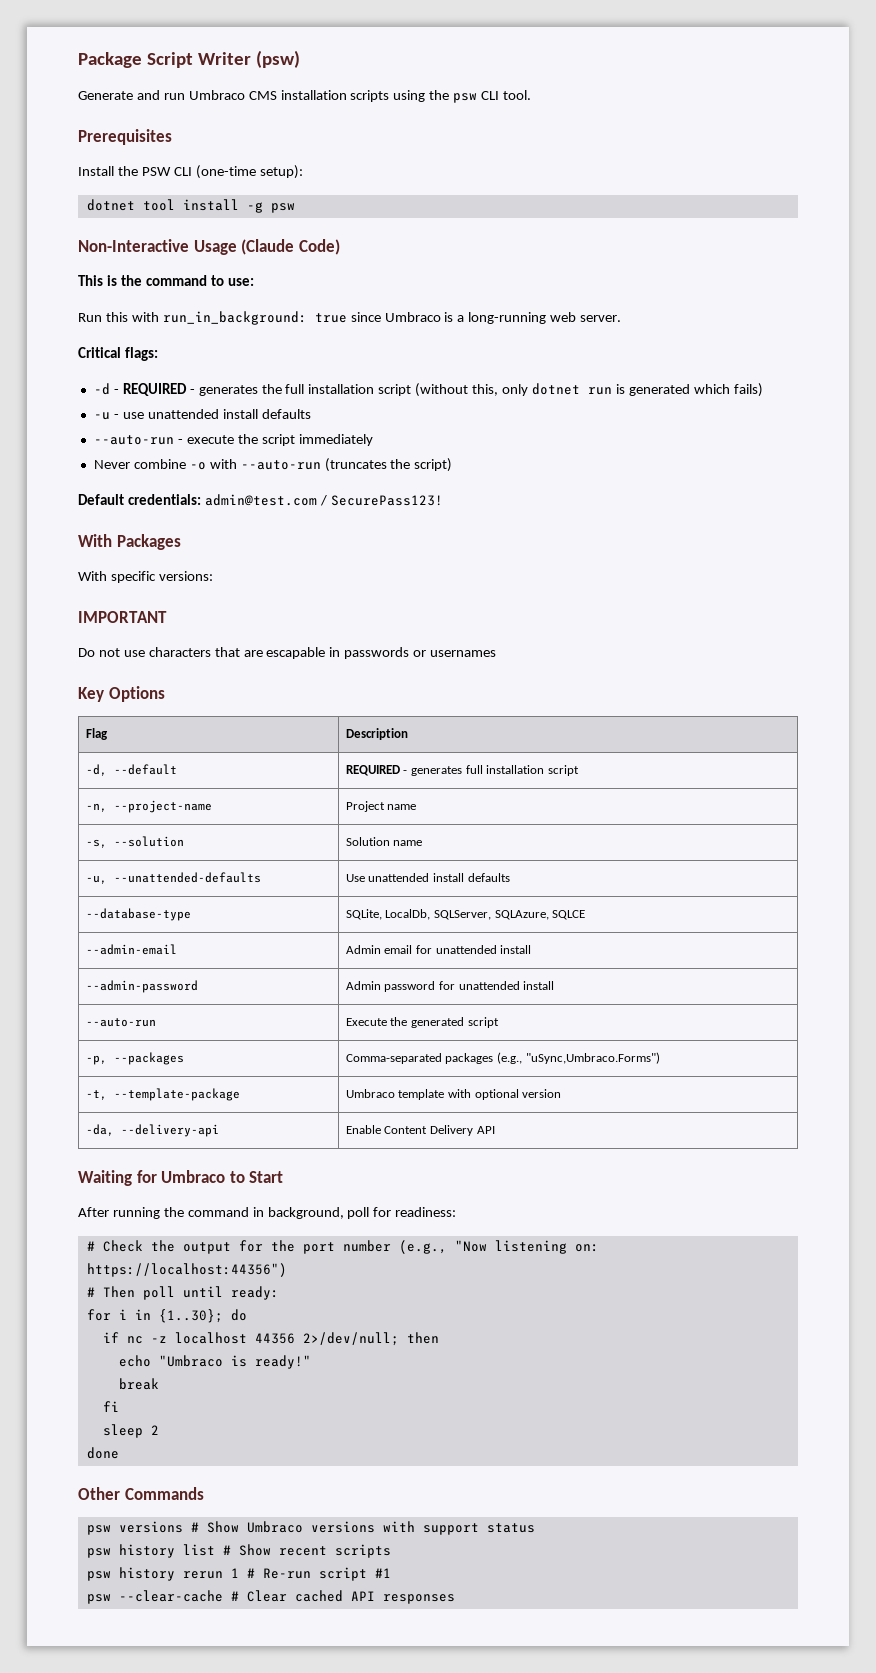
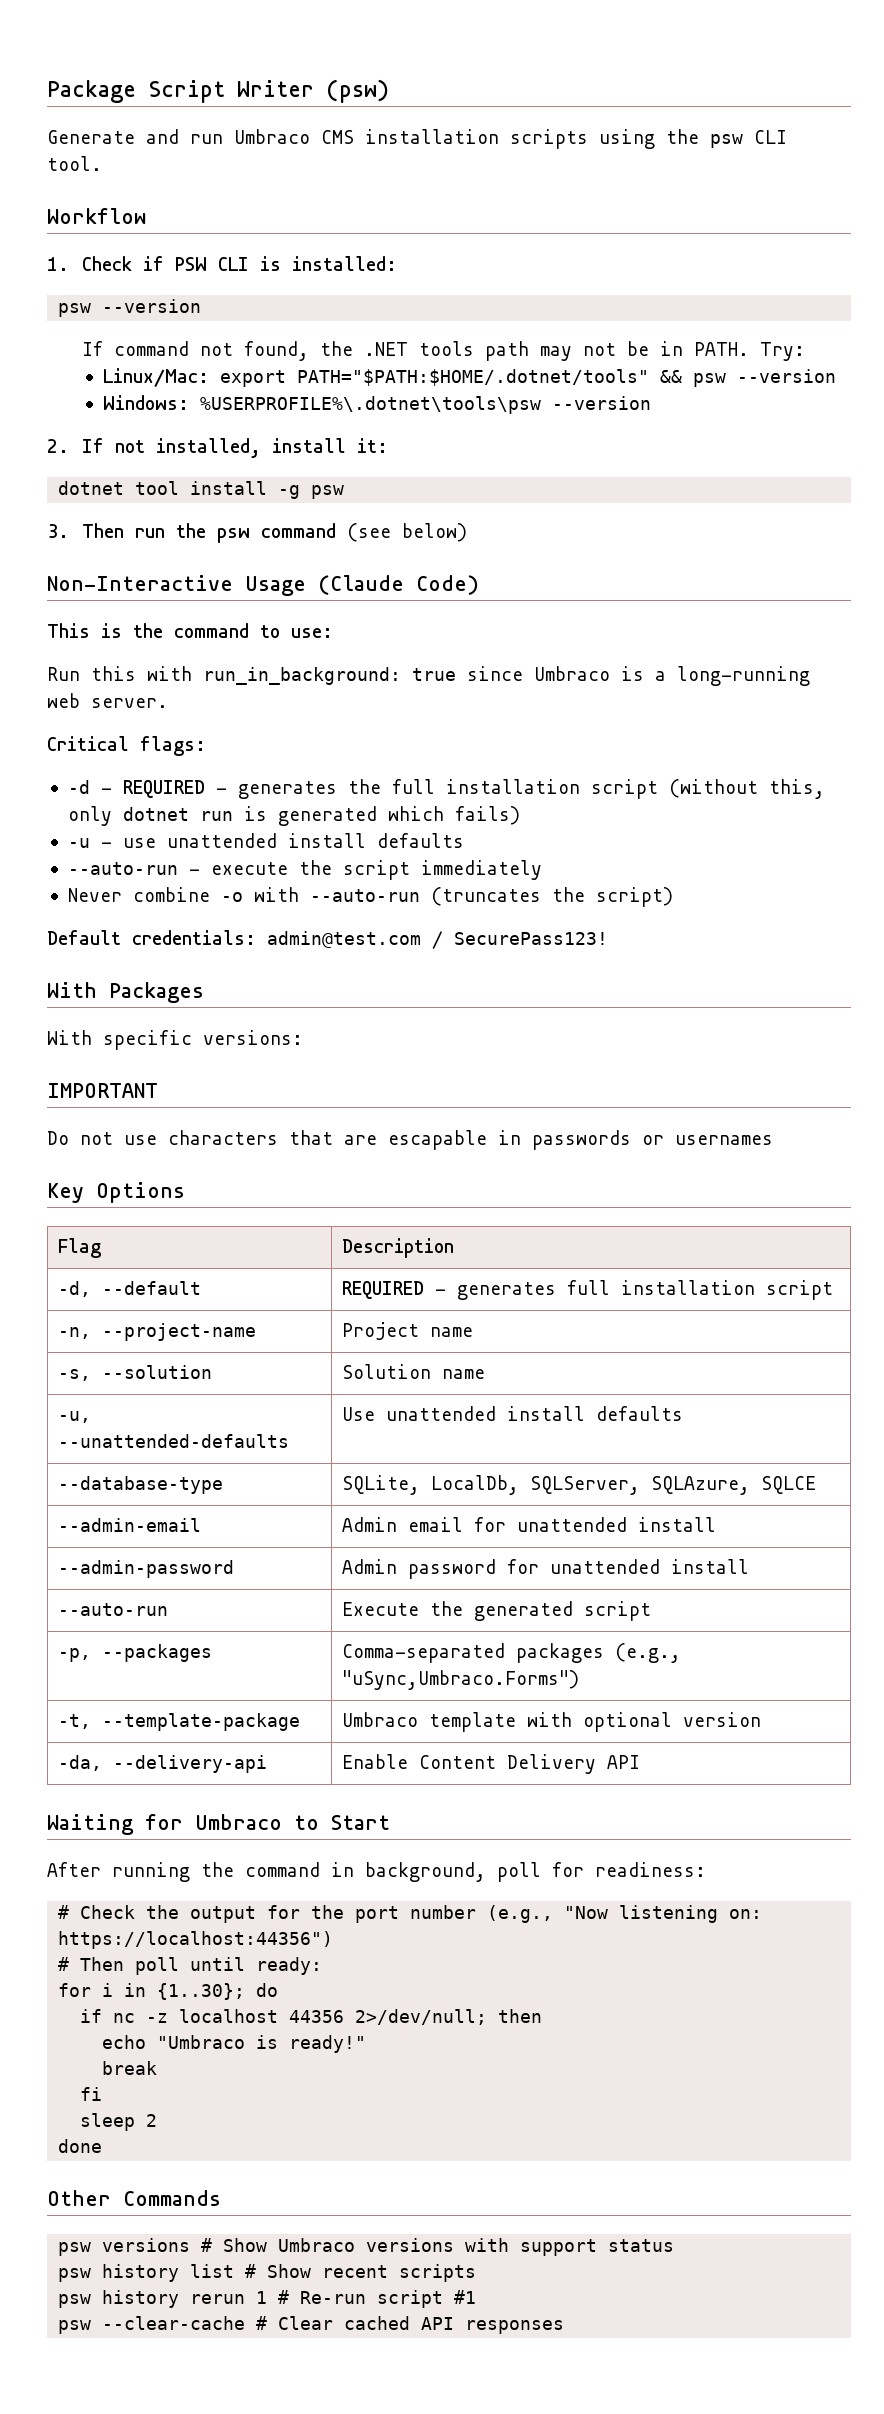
- Prerequisites
- Install the PSW CLI (one-time setup):
+ Workflow
+ 1. Check if PSW CLI is installed:
+ psw --version
+ If command not found, the .NET tools path may not be in PATH. Try:
+ Linux/Mac: export PATH="$PATH:$HOME/.dotnet/tools" && psw --version
+ Windows: %USERPROFILE%\.dotnet\tools\psw --version
+ 2. If not installed, install it:
+ 3. Then run the psw command (see below)

